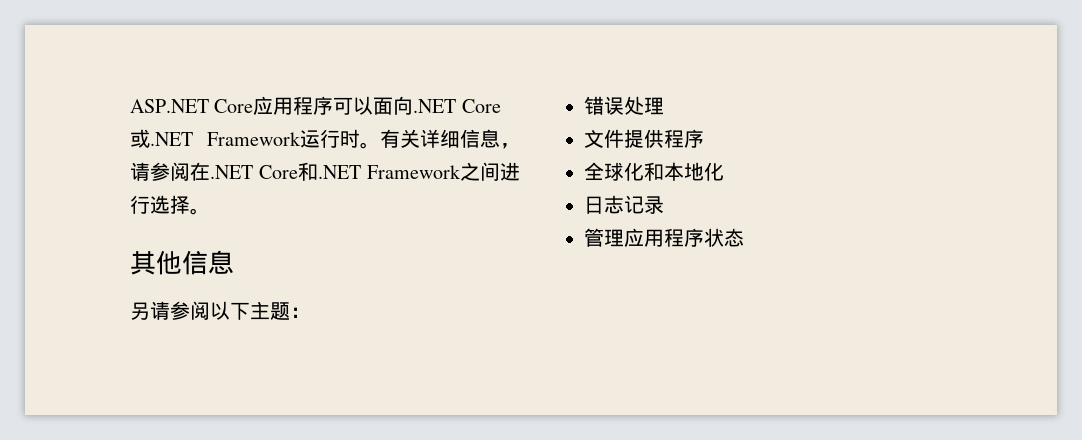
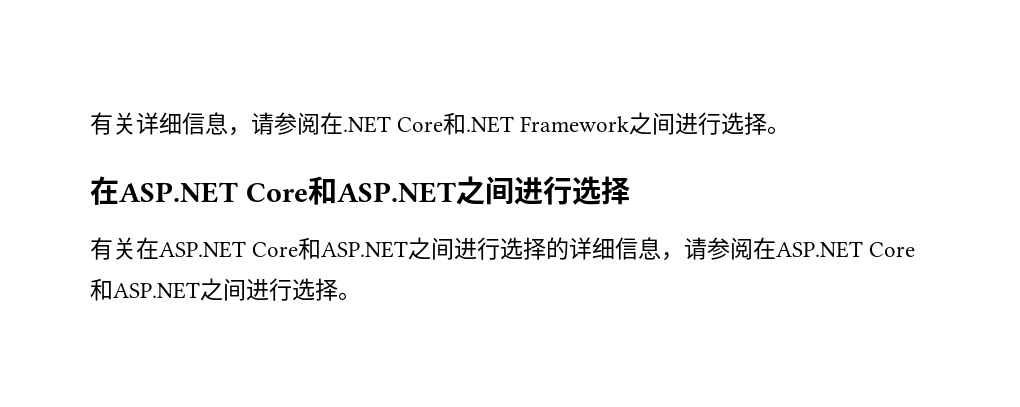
- ASP.NET Core应用程序可以面向.NET Core或.NET Framework运行时。有关详细信息，请参阅在.NET Core和.NET Framework之间进行选择。
- 其他信息
- 另请参阅以下主题：
- 错误处理
- 文件提供程序
- 全球化和本地化
- 日志记录
- 管理应用程序状态
+ 有关详细信息，请参阅在.NET Core和.NET Framework之间进行选择。
+ 在ASP.NET Core和ASP.NET之间进行选择
+ 有关在ASP.NET Core和ASP.NET之间进行选择的详细信息，请参阅在ASP.NET Core和ASP.NET之间进行选择。

